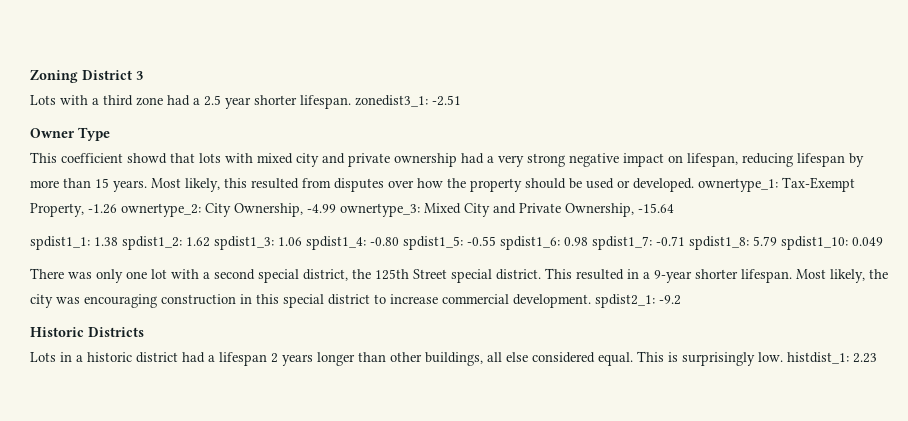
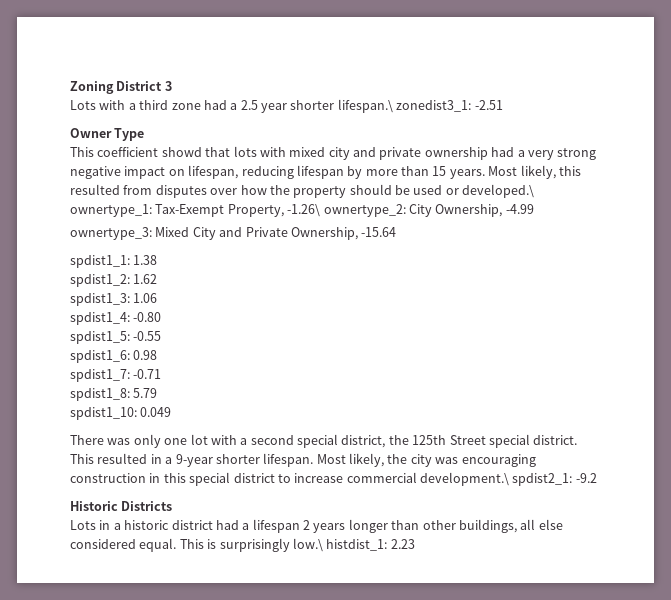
- Lots with a third zone had a 2.5 year shorter lifespan. zonedist3_1: -2.51
+ Lots with a third zone had a 2.5 year shorter lifespan.\ zonedist3_1: -2.51
- Most likely, this resulted from disputes over how the property should be used or developed. ownertype_1: Tax-Exempt Property, -1.26 ownertype_2: City Ownership, -4.99 ownertype_3: Mixed City and Private Ownership, -15.64
+ Most likely, this resulted from disputes over how the property should be used or developed.\ ownertype_1: Tax-Exempt Property, -1.26\ ownertype_2: City Ownership, -4.99
+ ownertype_3: Mixed City and Private Ownership, -15.64
- spdist1_1: 1.38 spdist1_2: 1.62 spdist1_3: 1.06 spdist1_4: -0.80 spdist1_5: -0.55 spdist1_6: 0.98 spdist1_7: -0.71 spdist1_8: 5.79 spdist1_10: 0.049
+ spdist1_1: 1.38
+ spdist1_2: 1.62
+ spdist1_3: 1.06
+ spdist1_4: -0.80
+ spdist1_5: -0.55
+ spdist1_6: 0.98
+ spdist1_7: -0.71
+ spdist1_8: 5.79
+ spdist1_10: 0.049
- Most likely, the city was encouraging construction in this special district to increase commercial development. spdist2_1: -9.2
+ Most likely, the city was encouraging construction in this special district to increase commercial development.\ spdist2_1: -9.2
- This is surprisingly low. histdist_1: 2.23
+ This is surprisingly low.\ histdist_1: 2.23

